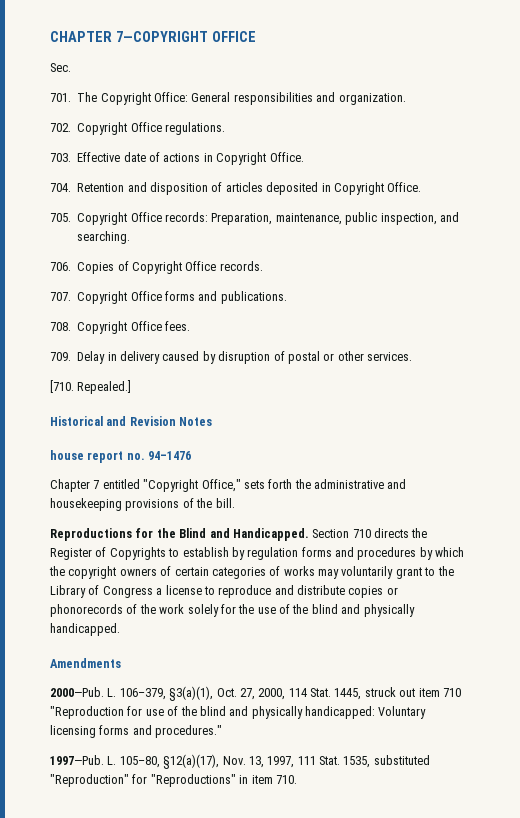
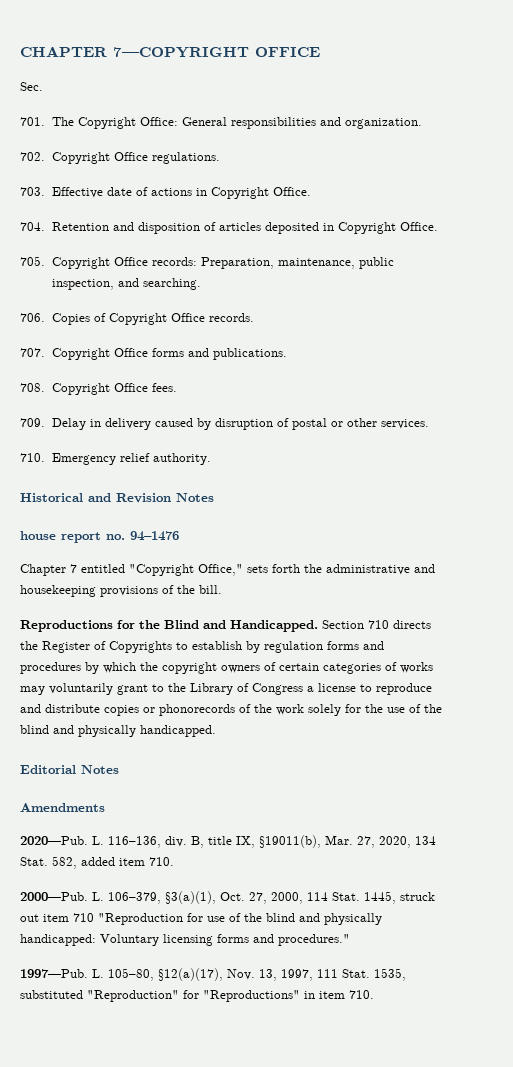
- [710. Repealed.]
+ 710. Emergency relief authority.
+ Editorial Notes
+ 2020—Pub. L. 116–136, div. B, title IX, §19011(b), Mar. 27, 2020, 134 Stat. 582, added item 710.

